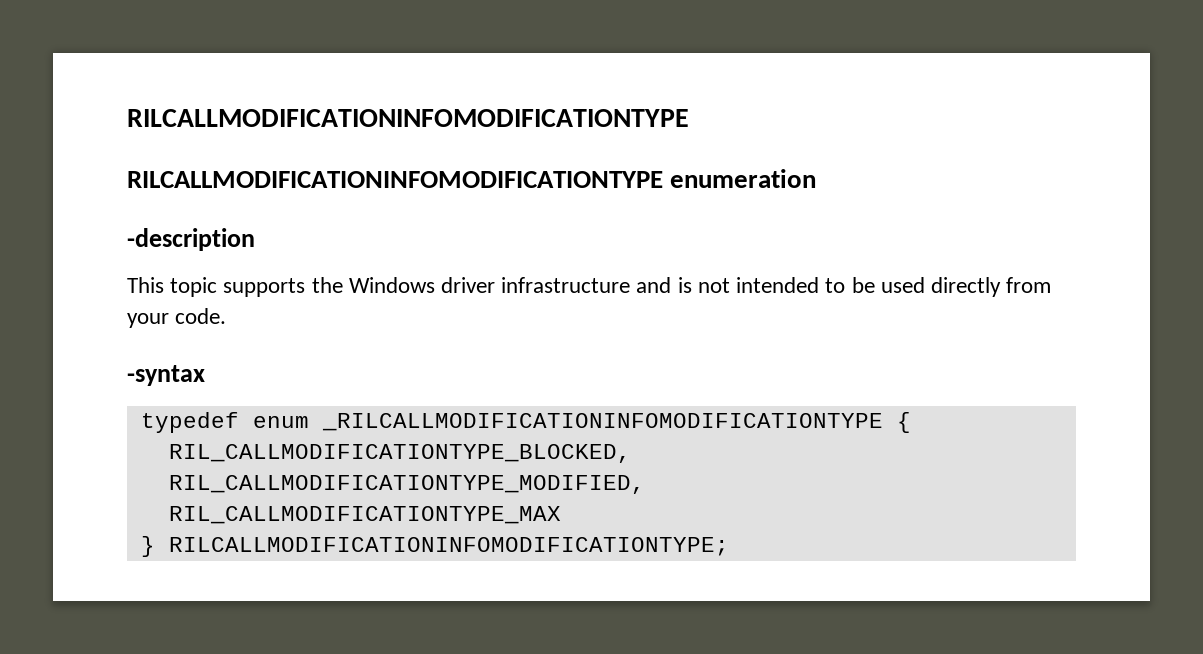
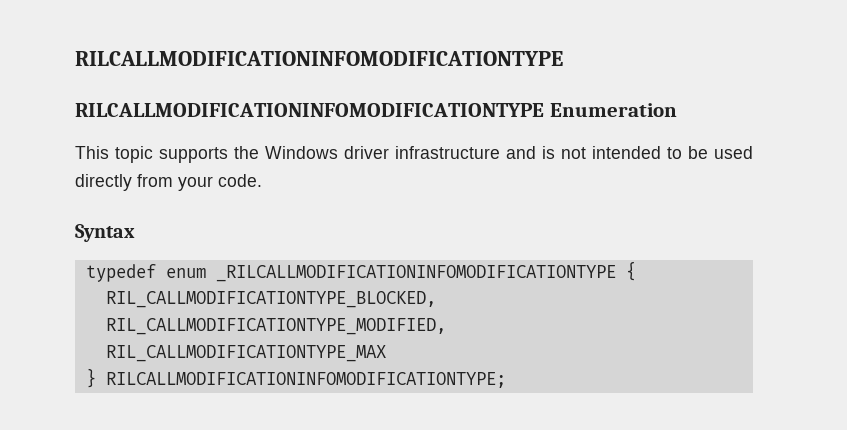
- RILCALLMODIFICATIONINFOMODIFICATIONTYPE enumeration
- -description
+ RILCALLMODIFICATIONINFOMODIFICATIONTYPE Enumeration
- -syntax
+ Syntax

